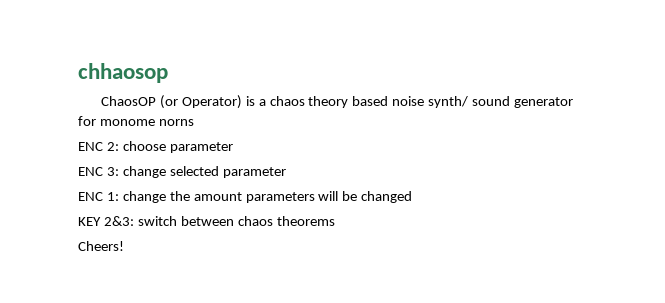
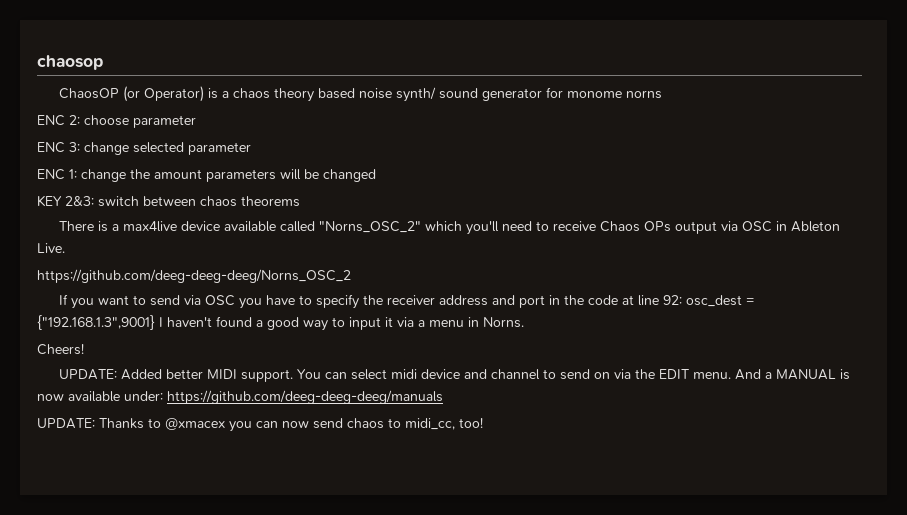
- chhaosop
+ chaosop
+ There is a max4live device available called "Norns_OSC_2" which you'll need to receive Chaos OPs output via OSC in Ableton Live.
+ https://github.com/deeg-deeg-deeg/Norns_OSC_2
+ If you want to send via OSC you have to specify the receiver address and port in the code at line 92: osc_dest = {"192.168.1.3",9001} I haven't found a good way to input it via a menu in Norns.
  Cheers!
+ UPDATE: Added better MIDI support. You can select midi device and channel to send on via the EDIT menu. And a MANUAL is now available under: https://github.com/deeg-deeg-deeg/manuals
+ UPDATE: Thanks to @xmacex you can now send chaos to midi_cc, too!

